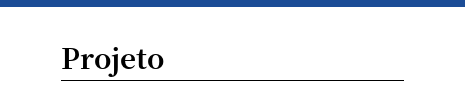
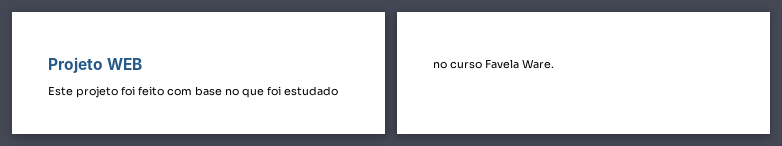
- Projeto
+ Projeto WEB
+ Este projeto foi feito com base no que foi estudado no curso Favela Ware.

